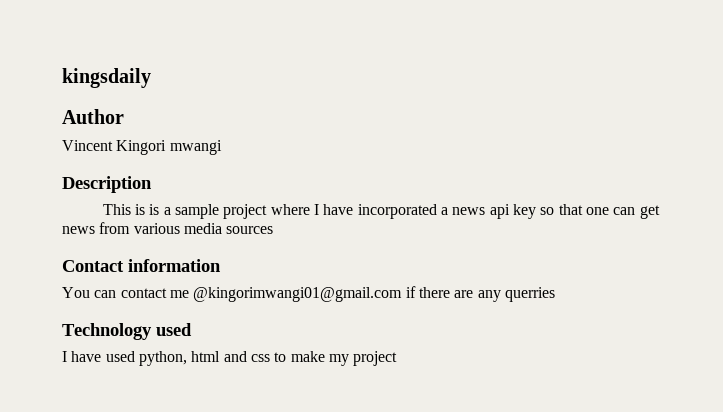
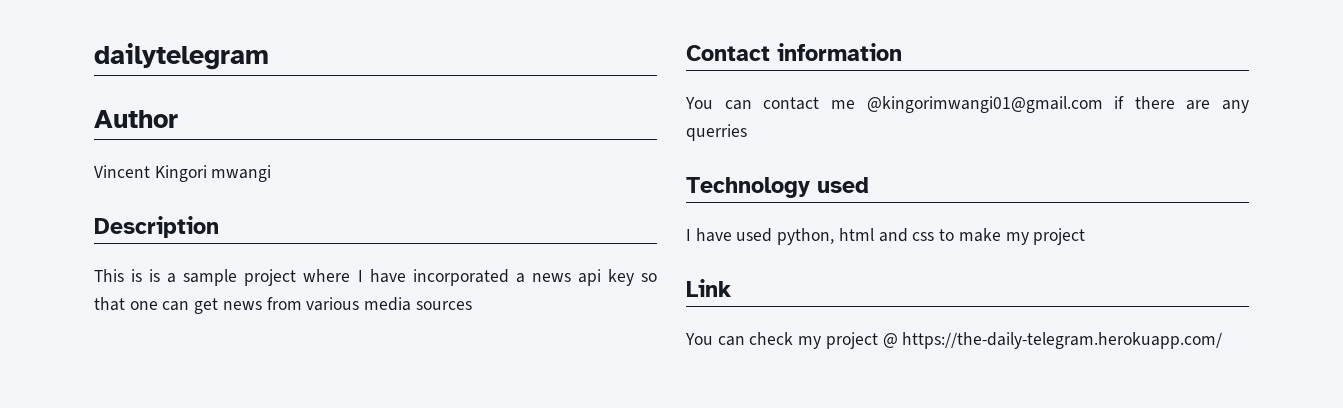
- kingsdaily
+ dailytelegram
+ Link
+ You can check my project @ https://the-daily-telegram.herokuapp.com/

